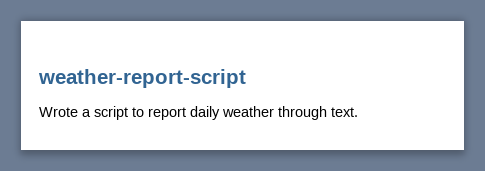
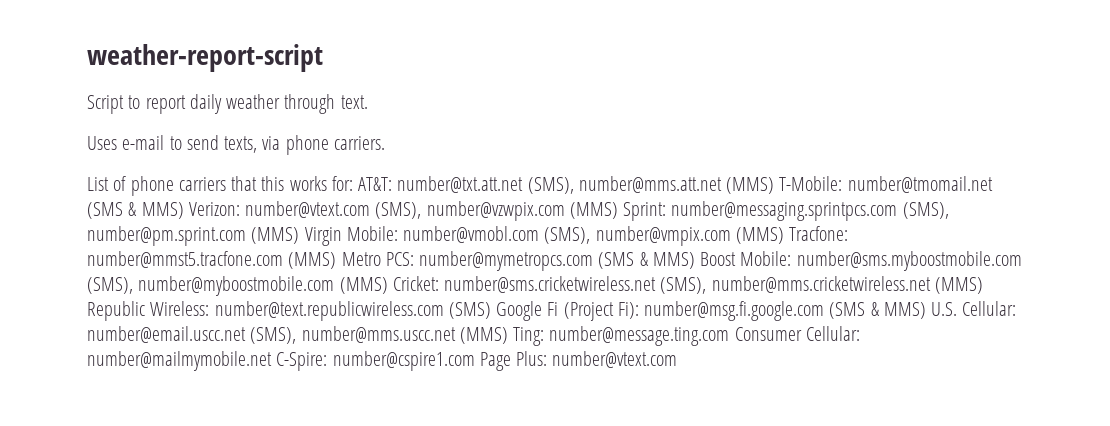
- Wrote a script to report daily weather through text.
+ Script to report daily weather through text.
+ Uses e-mail to send texts, via phone carriers.
+ List of phone carriers that this works for: AT&T: number@txt.att.net (SMS), number@mms.att.net (MMS) T-Mobile: number@tmomail.net (SMS & MMS) Verizon: number@vtext.com (SMS), number@vzwpix.com (MMS) Sprint: number@messaging.sprintpcs.com (SMS), number@pm.sprint.com (MMS) Virgin Mobile: number@vmobl.com (SMS), number@vmpix.com (MMS) Tracfone: number@mmst5.tracfone.com (MMS) Metro PCS: number@mymetropcs.com (SMS & MMS) Boost Mobile: number@sms.myboostmobile.com (SMS), number@myboostmobile.com (MMS) Cricket: number@sms.cricketwireless.net (SMS), number@mms.cricketwireless.net (MMS) Republic Wireless: number@text.republicwireless.com (SMS) Google Fi (Project Fi): number@msg.fi.google.com (SMS & MMS) U.S. Cellular: number@email.uscc.net (SMS), number@mms.uscc.net (MMS) Ting: number@message.ting.com Consumer Cellular: number@mailmymobile.net C-Spire: number@cspire1.com Page Plus: number@vtext.com

